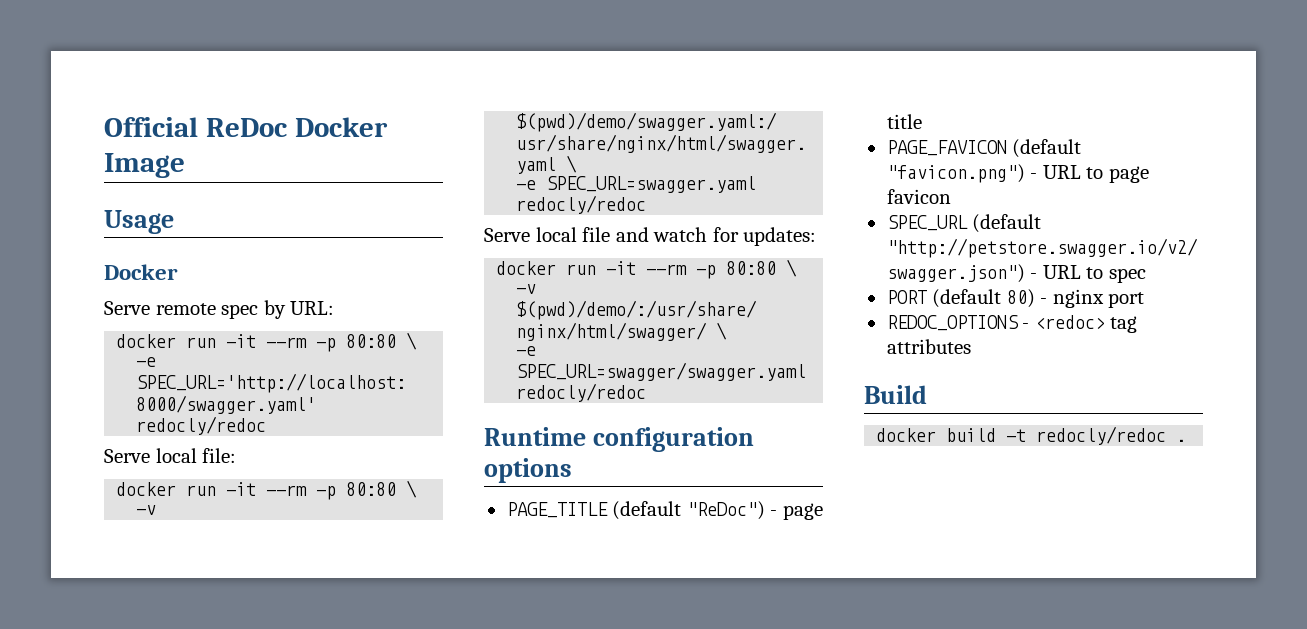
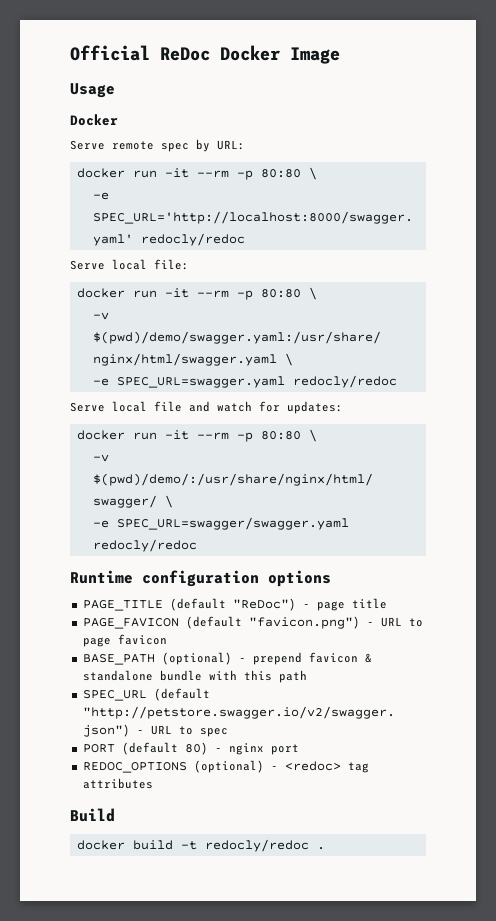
+ BASE_PATH (optional) - prepend favicon & standalone bundle with this path
- REDOC_OPTIONS - <redoc> tag attributes
+ REDOC_OPTIONS (optional) - <redoc> tag attributes

